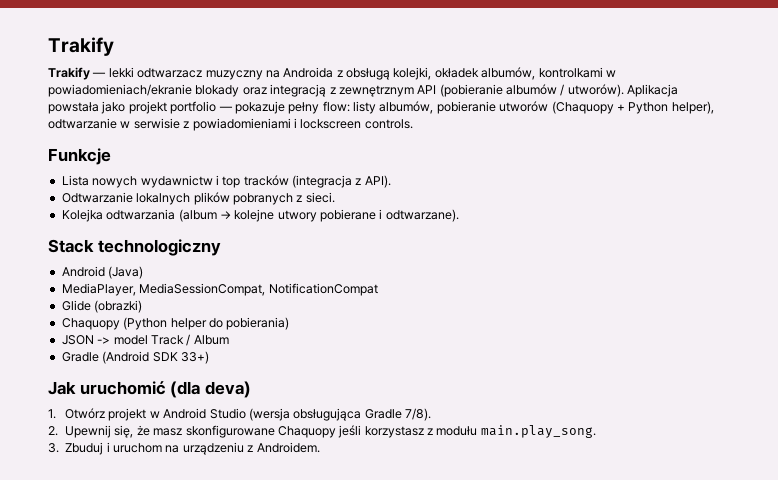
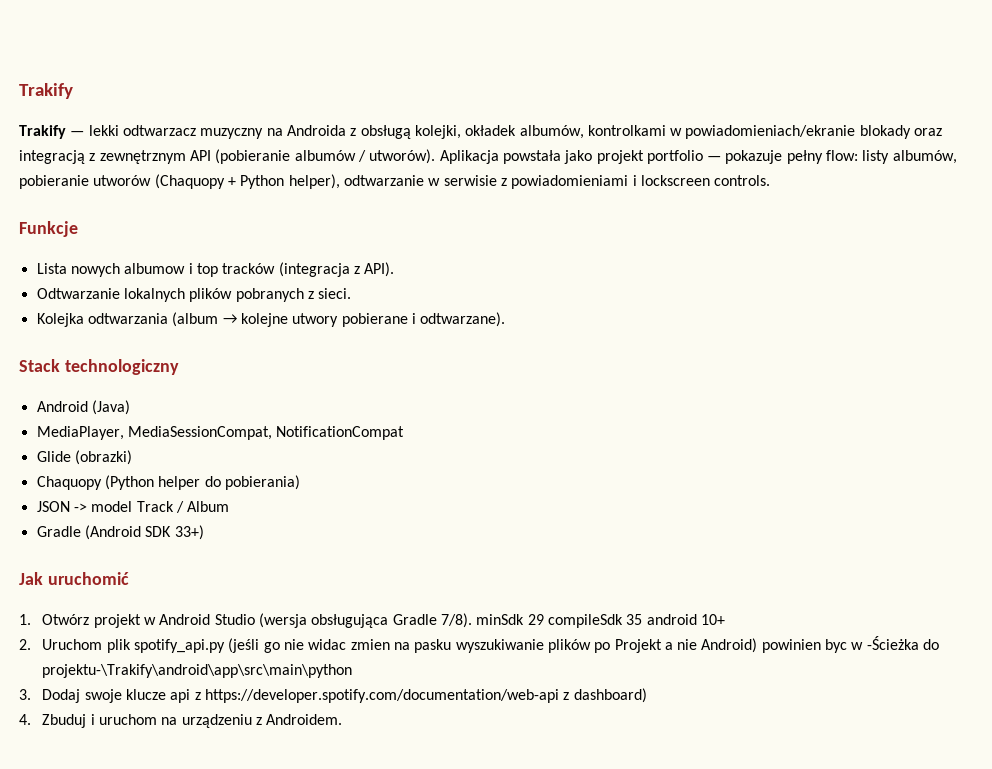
- Lista nowych wydawnictw i top tracków (integracja z API).
+ Lista nowych albumow i top tracków (integracja z API).
- Jak uruchomić (dla deva)
+ Jak uruchomić
- 1. Otwórz projekt w Android Studio (wersja obsługująca Gradle 7/8).
- 2. Upewnij się, że masz skonfigurowane Chaquopy jeśli korzystasz z modułu main.play_song.
- 3. Zbuduj i uruchom na urządzeniu z Androidem.
+ 1. Otwórz projekt w Android Studio (wersja obsługująca Gradle 7/8). minSdk 29 compileSdk 35 android 10+
+ 2. Uruchom plik spotify_api.py (jeśli go nie widac zmien na pasku wyszukiwanie plików po Projekt a nie Android) powinien byc w -Ścieżka do projektu-\Trakify\android\app\src\main\python
+ 3. Dodaj swoje klucze api z https://developer.spotify.com/documentation/web-api z dashboard)
+ 4. Zbuduj i uruchom na urządzeniu z Androidem.

